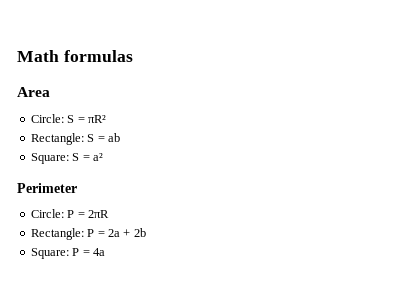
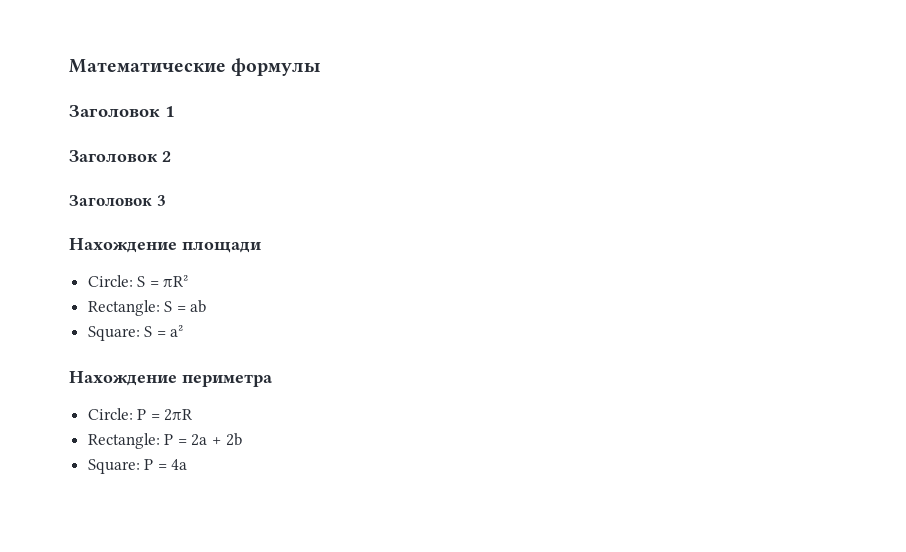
- Math formulas
- Area
+ Математические формулы
+ Заголовок 1
+ Заголовок 2
+ Заголовок 3
+ Нахождение площади
- Perimeter
+ Нахождение периметра

